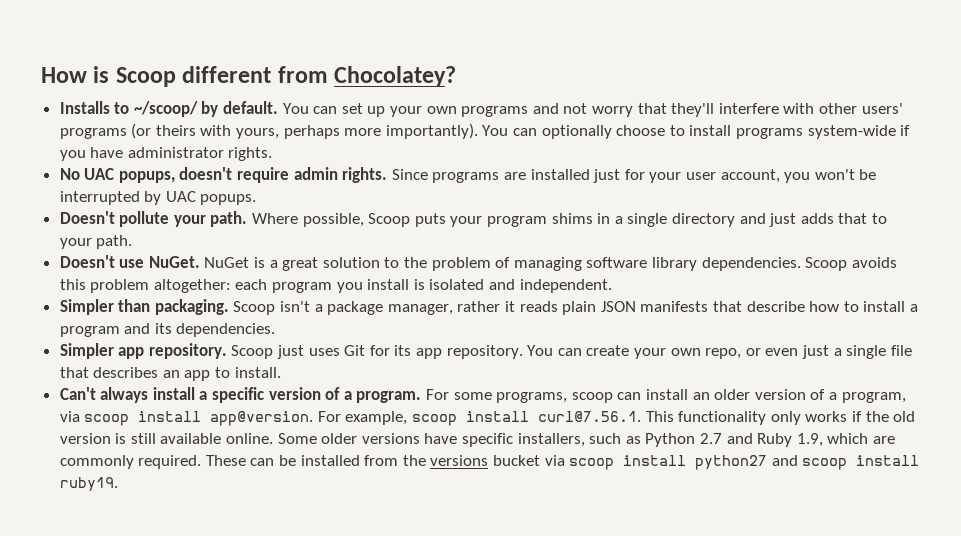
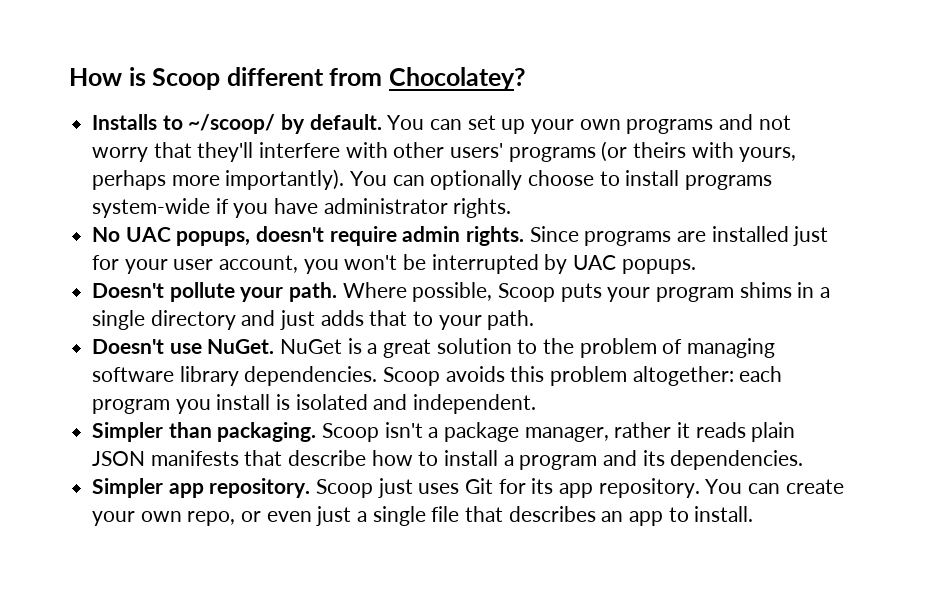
- Can't always install a specific version of a program. For some programs, scoop can install an older version of a program, via scoop install app@version. For example, scoop install curl@7.56.1. This functionality only works if the old version is still available online. Some older versions have specific installers, such as Python 2.7 and Ruby 1.9, which are commonly required. These can be installed from the versions bucket via scoop install python27 and scoop install ruby19.

